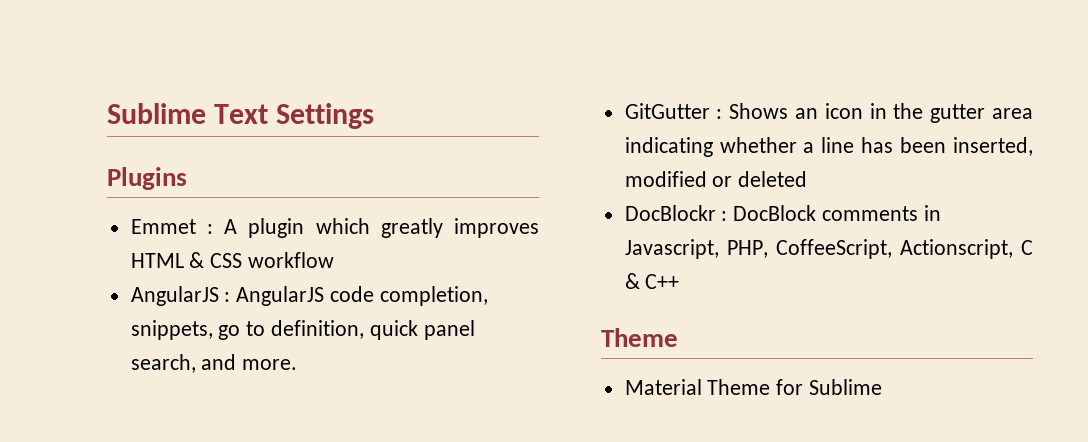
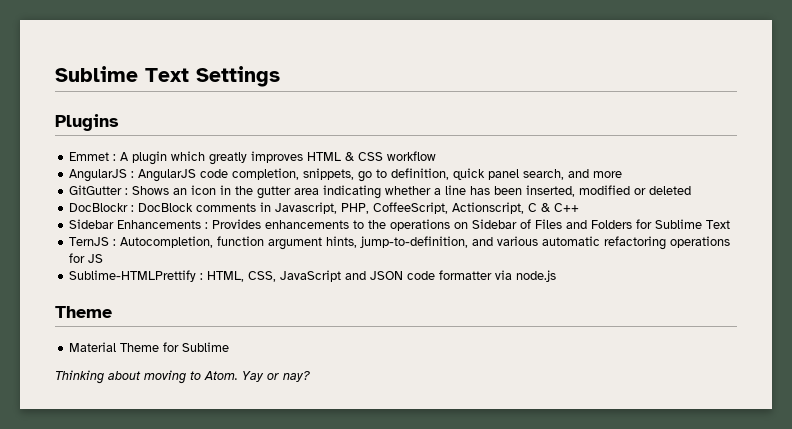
- AngularJS : AngularJS code completion, snippets, go to definition, quick panel search, and more.
+ AngularJS : AngularJS code completion, snippets, go to definition, quick panel search, and more
+ Sidebar Enhancements : Provides enhancements to the operations on Sidebar of Files and Folders for Sublime Text
+ TernJS : Autocompletion, function argument hints, jump-to-definition, and various automatic refactoring operations for JS
+ Sublime-HTMLPrettify : HTML, CSS, JavaScript and JSON code formatter via node.js
+ Thinking about moving to Atom. Yay or nay?

